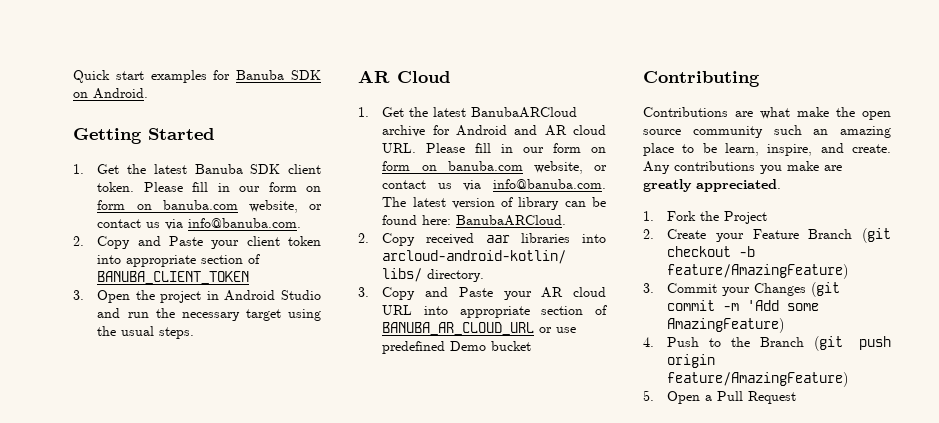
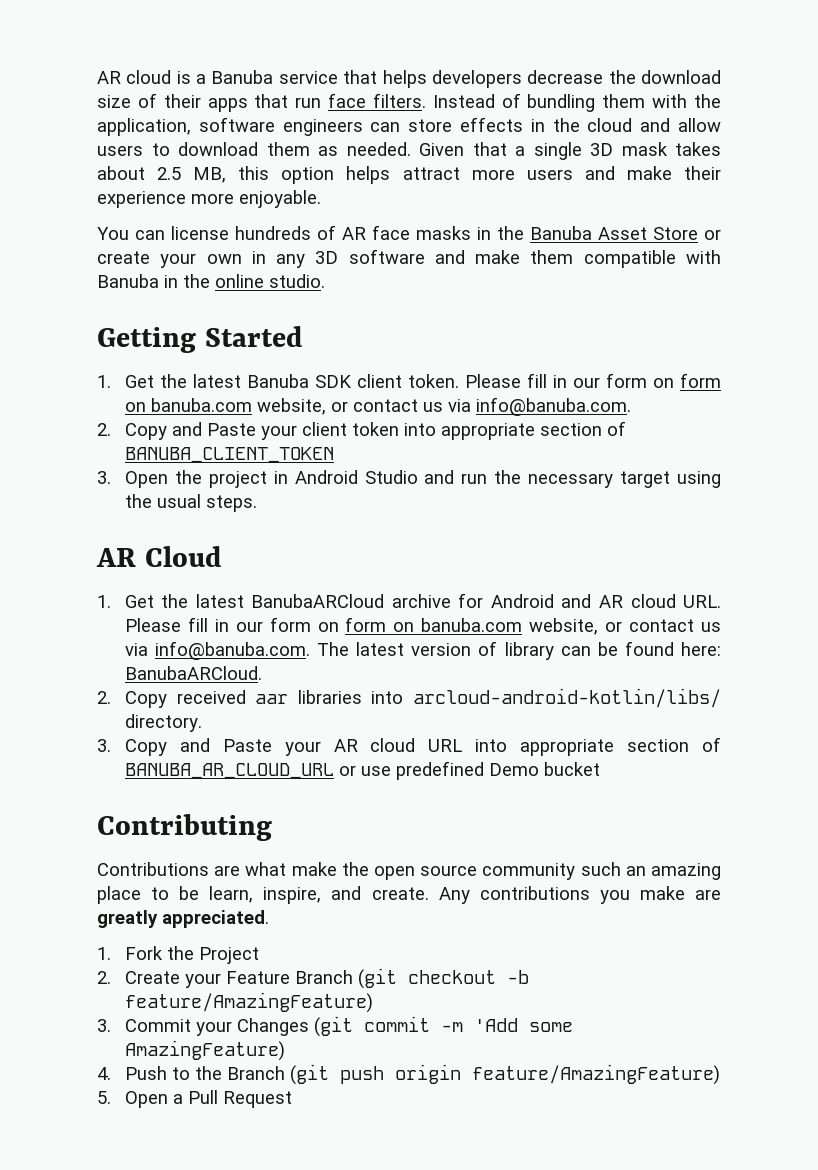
- Quick start examples for Banuba SDK on Android.
+ AR cloud is a Banuba service that helps developers decrease the download size of their apps that run face filters. Instead of bundling them with the application, software engineers can store effects in the cloud and allow users to download them as needed. Given that a single 3D mask takes about 2.5 MB, this option helps attract more users and make their experience more enjoyable.
+ You can license hundreds of AR face masks in the Banuba Asset Store or create your own in any 3D software and make them compatible with Banuba in the online studio.

